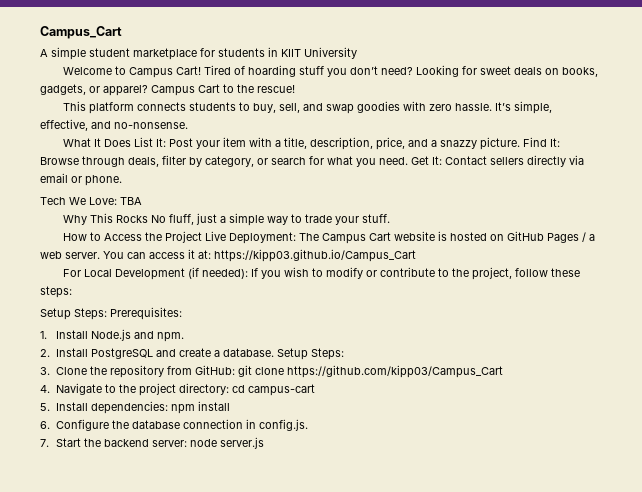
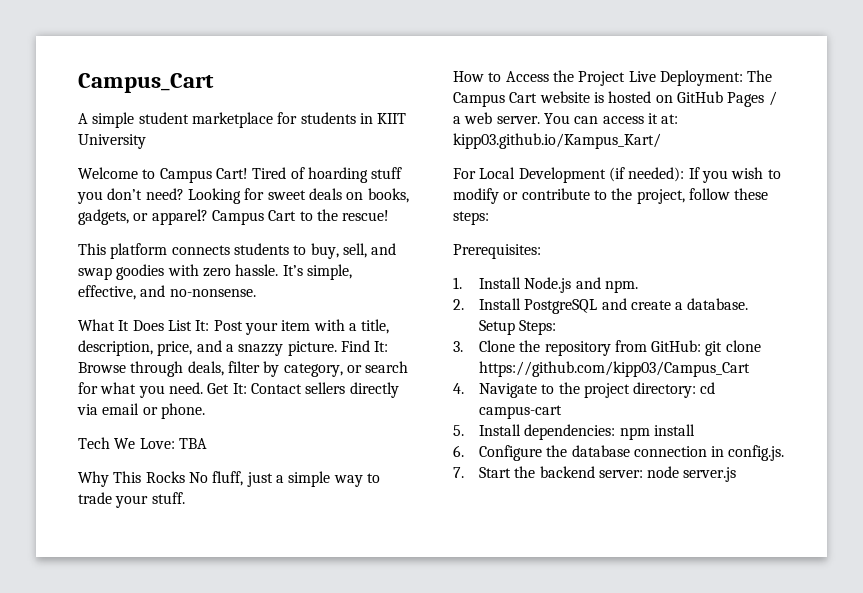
- You can access it at: https://kipp03.github.io/Campus_Cart
+ You can access it at: kipp03.github.io/Kampus_Kart/
- Setup Steps: Prerequisites:
+ Prerequisites:

